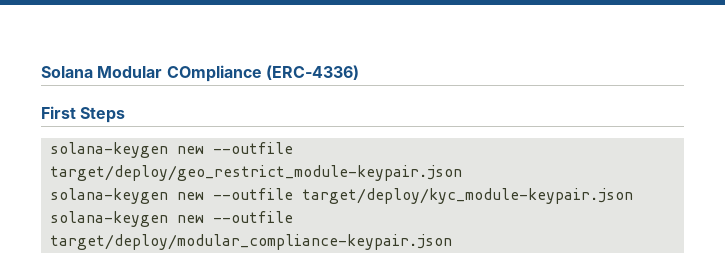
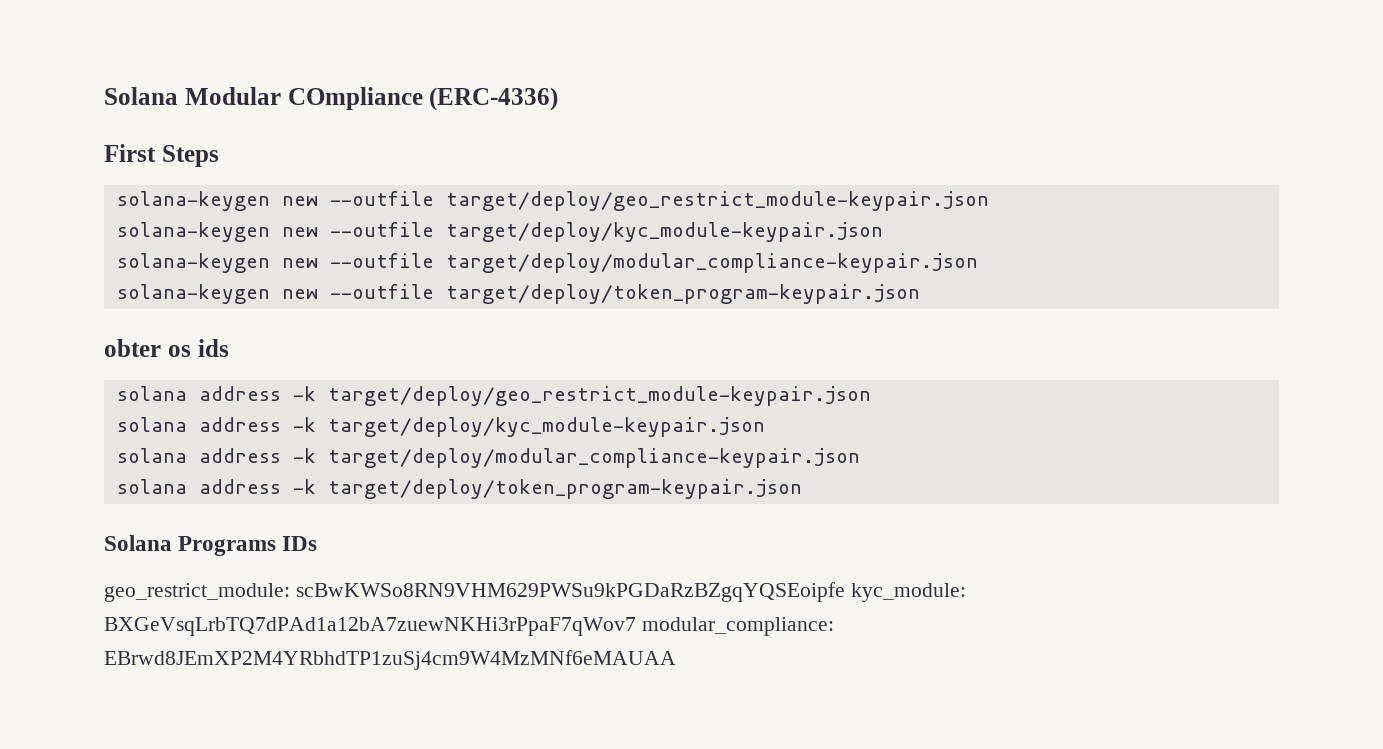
+ solana-keygen new --outfile target/deploy/token_program-keypair.json
+ obter os ids
+ solana address -k target/deploy/geo_restrict_module-keypair.json
+ solana address -k target/deploy/kyc_module-keypair.json
+ solana address -k target/deploy/modular_compliance-keypair.json
+ solana address -k target/deploy/token_program-keypair.json
+ Solana Programs IDs
+ geo_restrict_module: scBwKWSo8RN9VHM629PWSu9kPGDaRzBZgqYQSEoipfe kyc_module: BXGeVsqLrbTQ7dPAd1a12bA7zuewNKHi3rPpaF7qWov7 modular_compliance: EBrwd8JEmXP2M4YRbhdTP1zuSj4cm9W4MzMNf6eMAUAA

